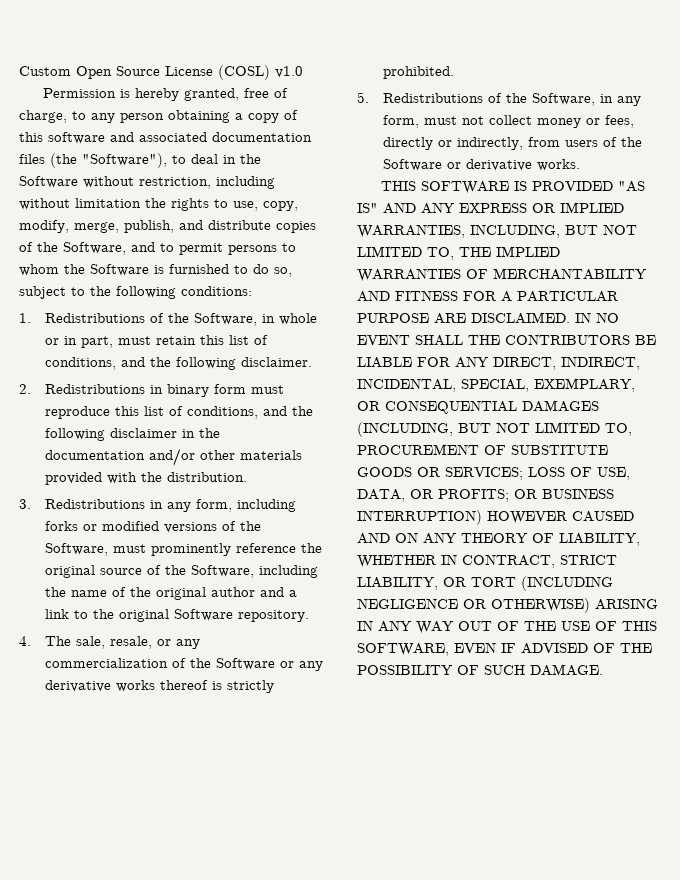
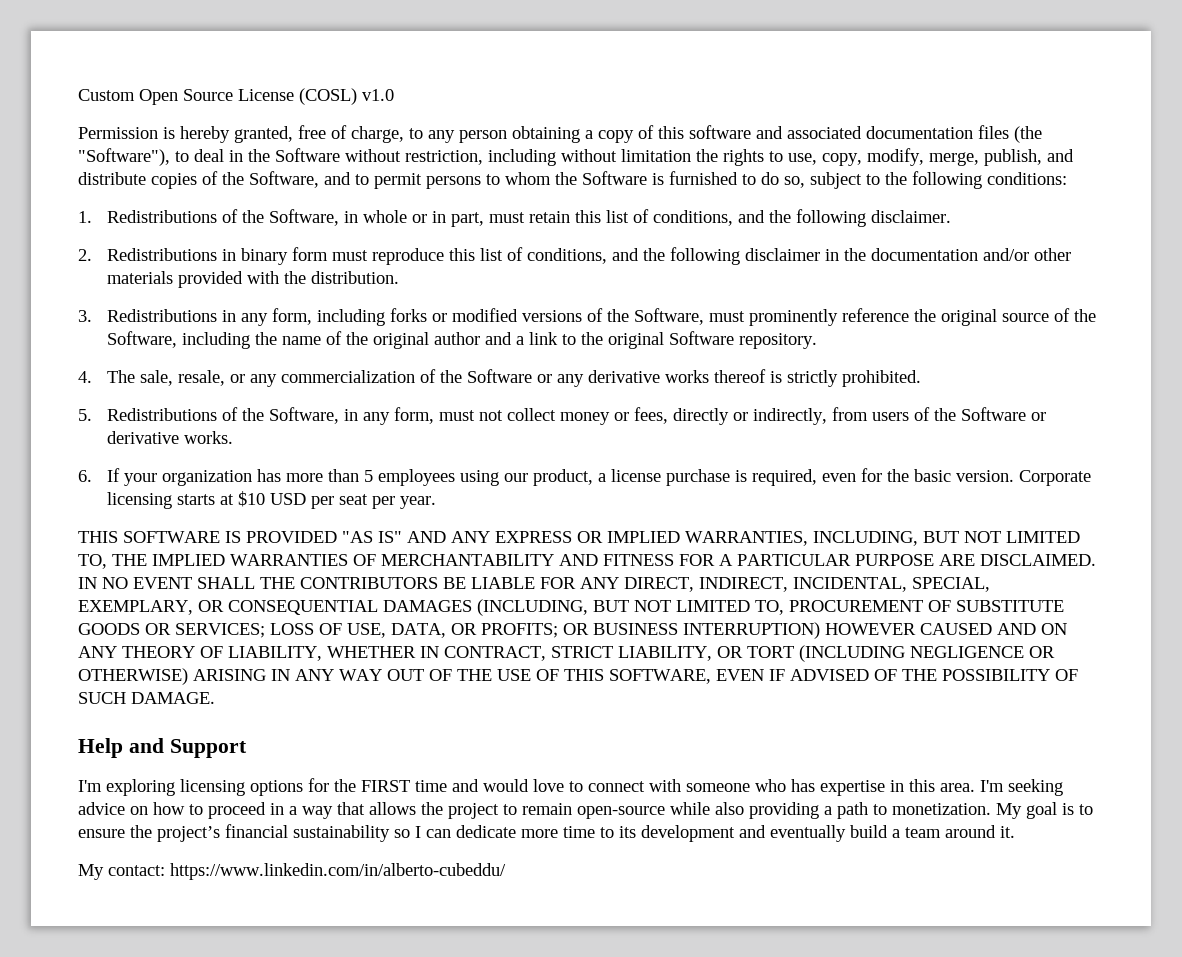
+ 6. If your organization has more than 5 employees using our product, a license purchase is required, even for the basic version. Corporate licensing starts at $10 USD per seat per year.
+ Help and Support
+ I'm exploring licensing options for the FIRST time and would love to connect with someone who has expertise in this area. I'm seeking advice on how to proceed in a way that allows the project to remain open-source while also providing a path to monetization. My goal is to ensure the project’s financial sustainability so I can dedicate more time to its development and eventually build a team around it.
+ My contact: https://www.linkedin.com/in/alberto-cubeddu/

